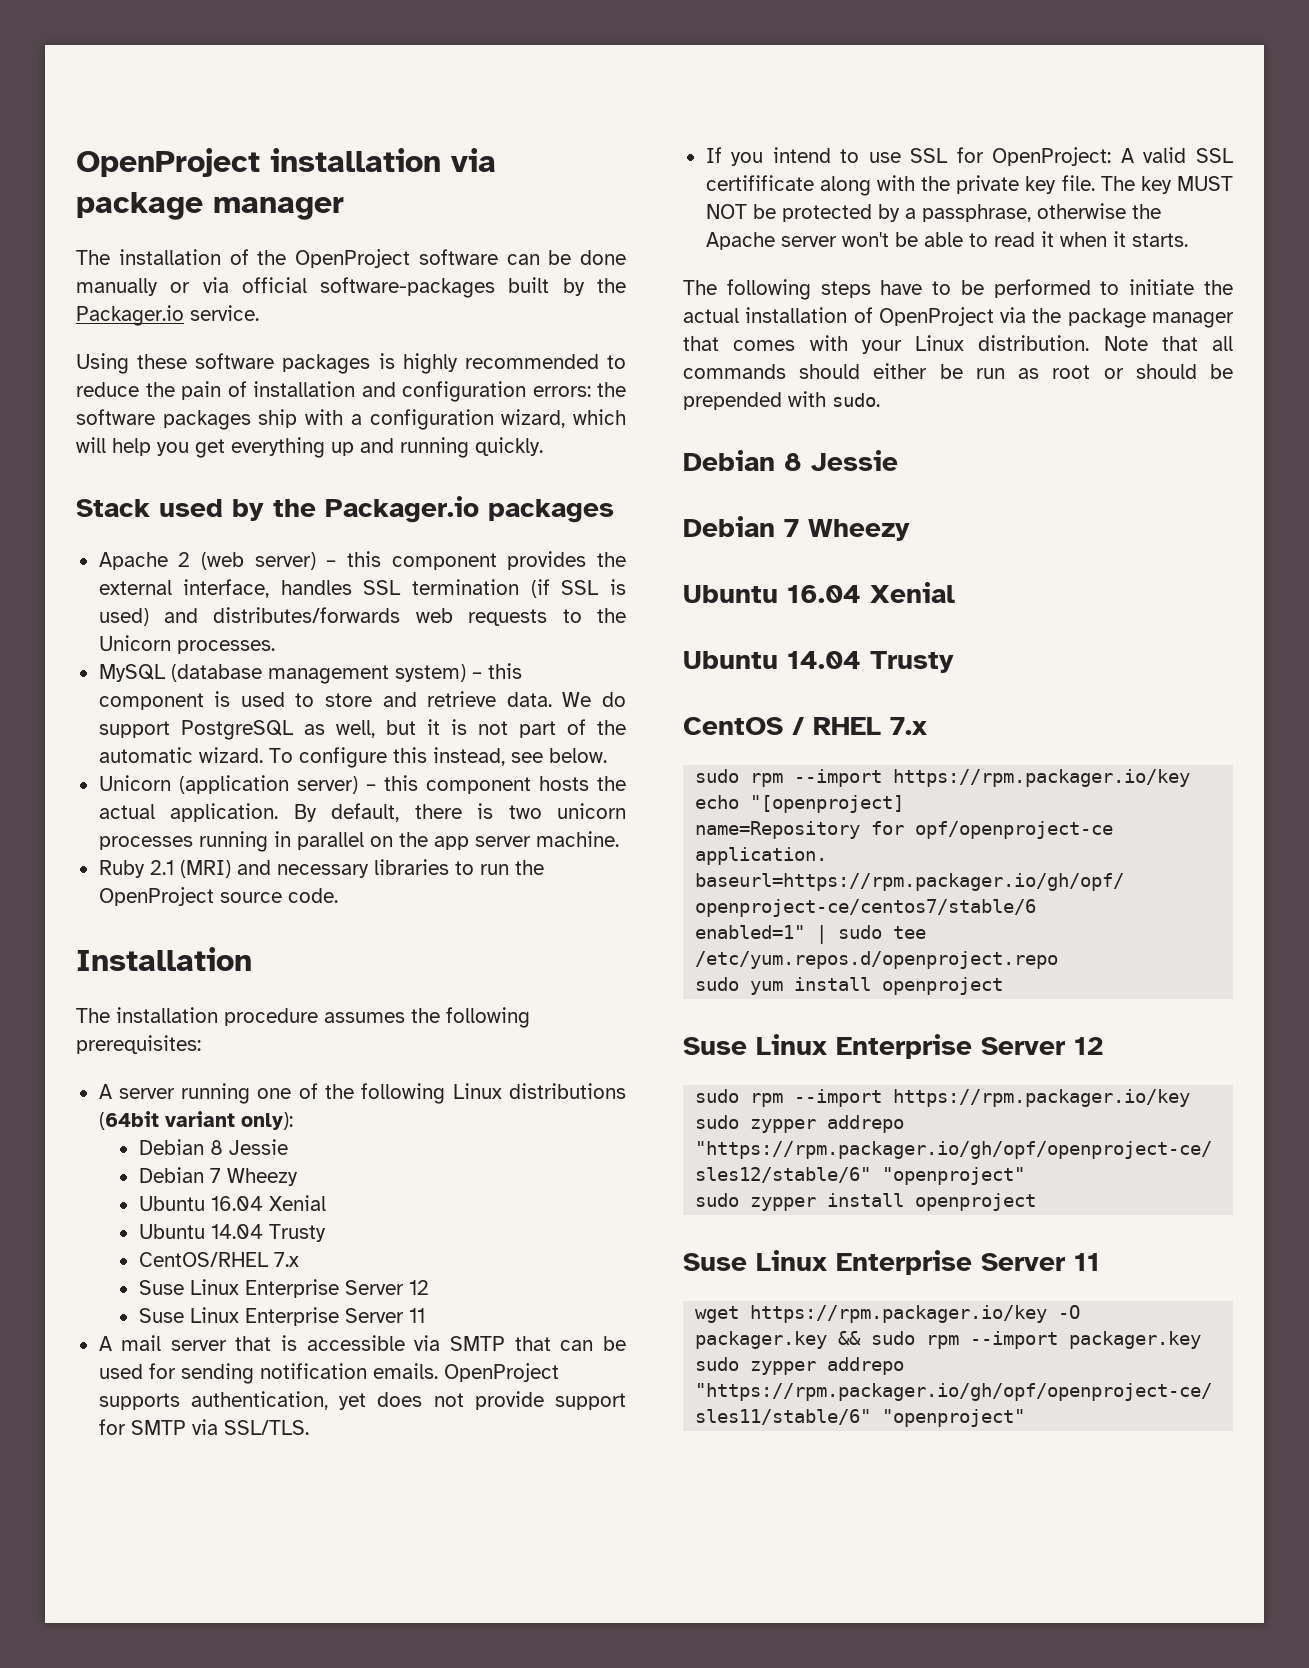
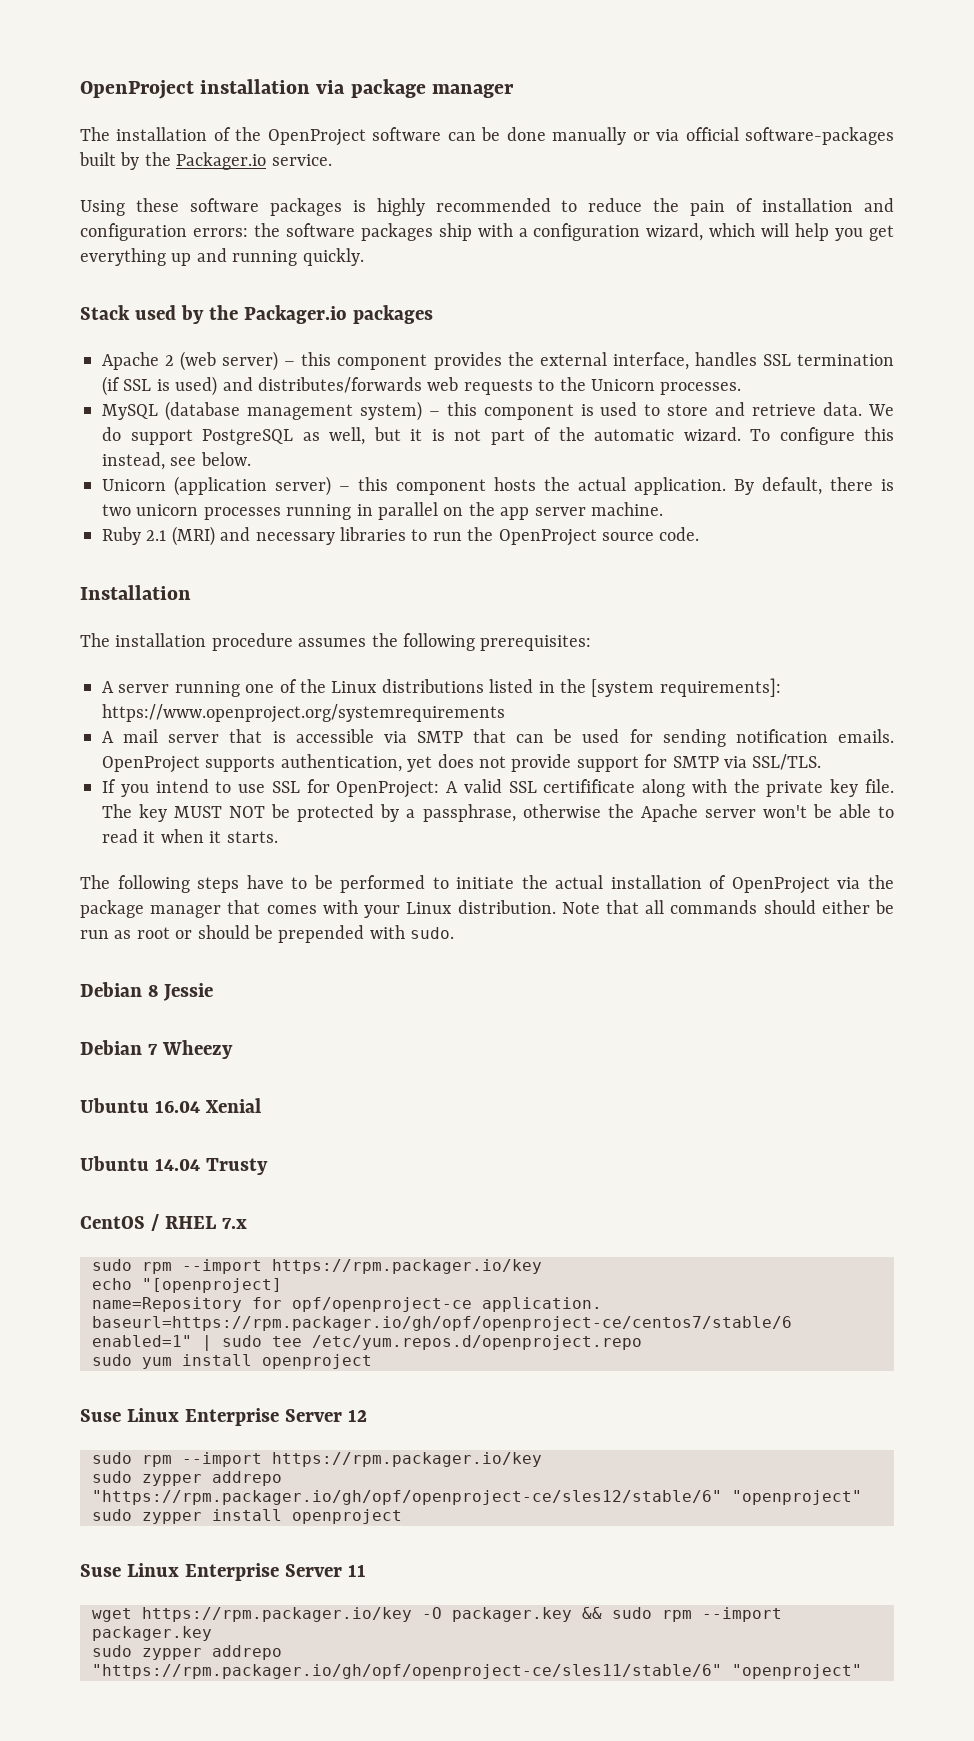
- A server running one of the following Linux distributions (64bit variant only):
- Debian 8 Jessie
- Debian 7 Wheezy
- Ubuntu 16.04 Xenial
- Ubuntu 14.04 Trusty
- CentOS/RHEL 7.x
- Suse Linux Enterprise Server 12
- Suse Linux Enterprise Server 11
+ A server running one of the Linux distributions listed in the [system requirements]: https://www.openproject.org/systemrequirements

